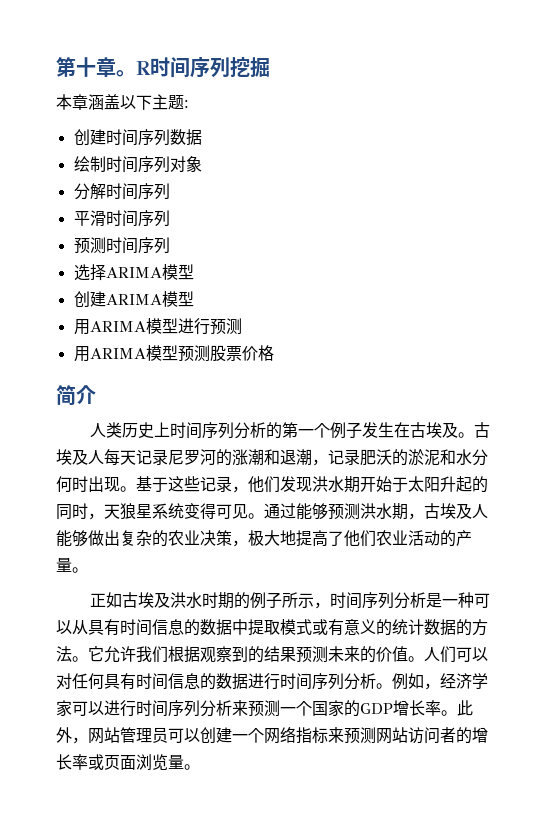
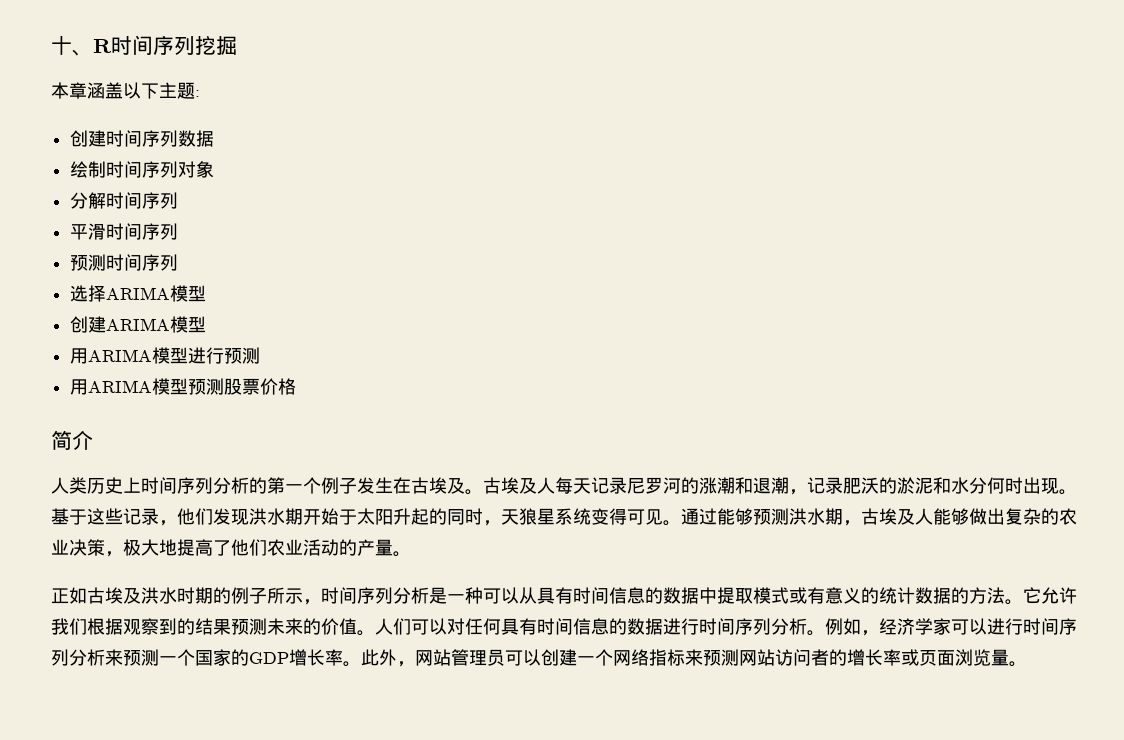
- 第十章。R时间序列挖掘
+ 十、R时间序列挖掘

